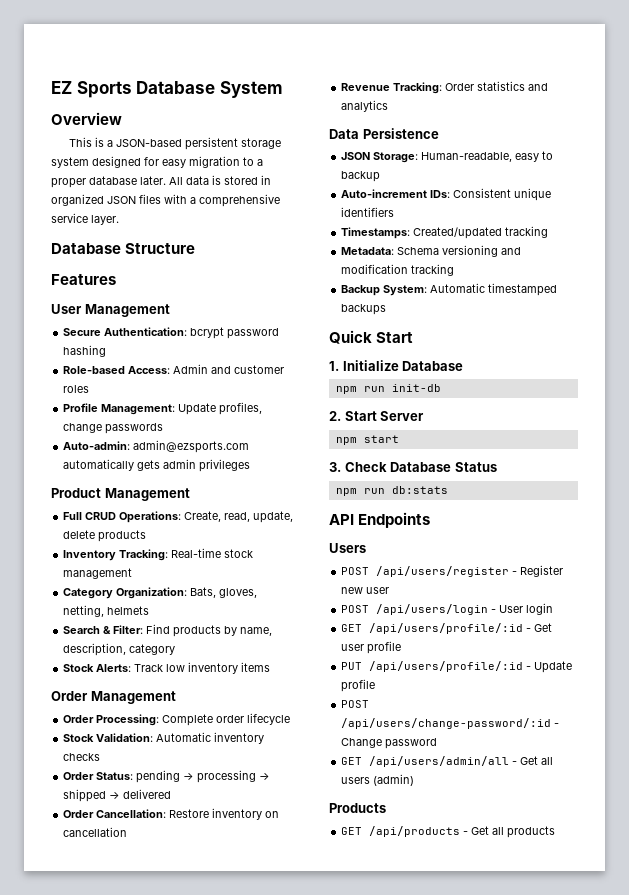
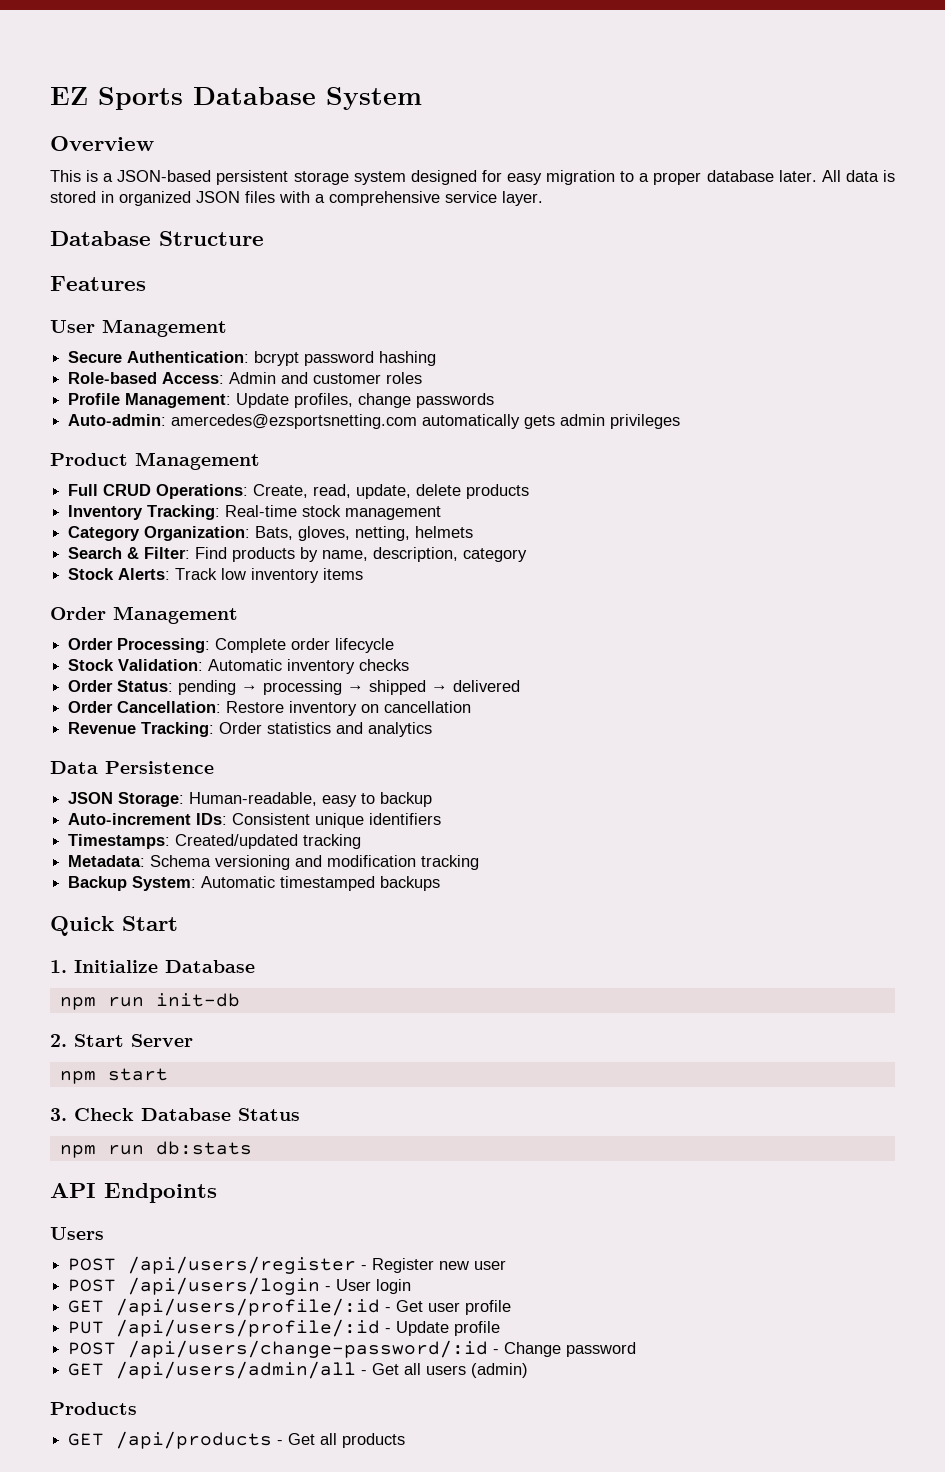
- Auto-admin: admin@ezsports.com automatically gets admin privileges
+ Auto-admin: amercedes@ezsportsnetting.com automatically gets admin privileges

